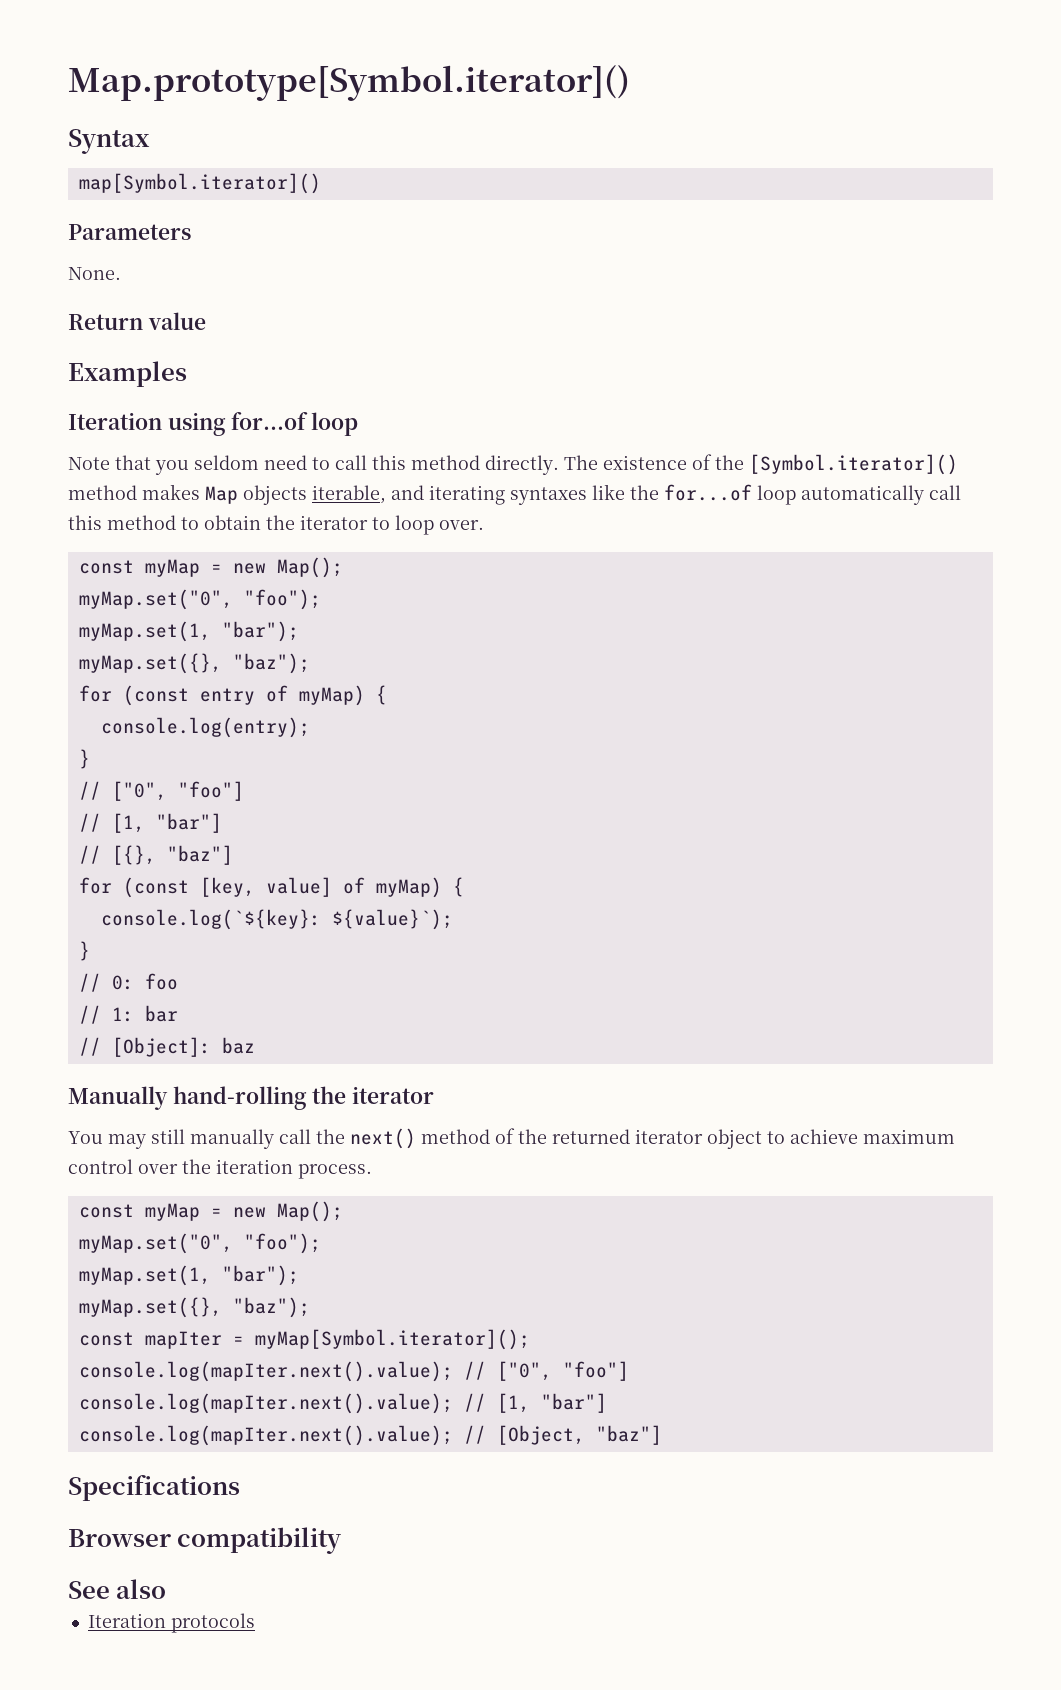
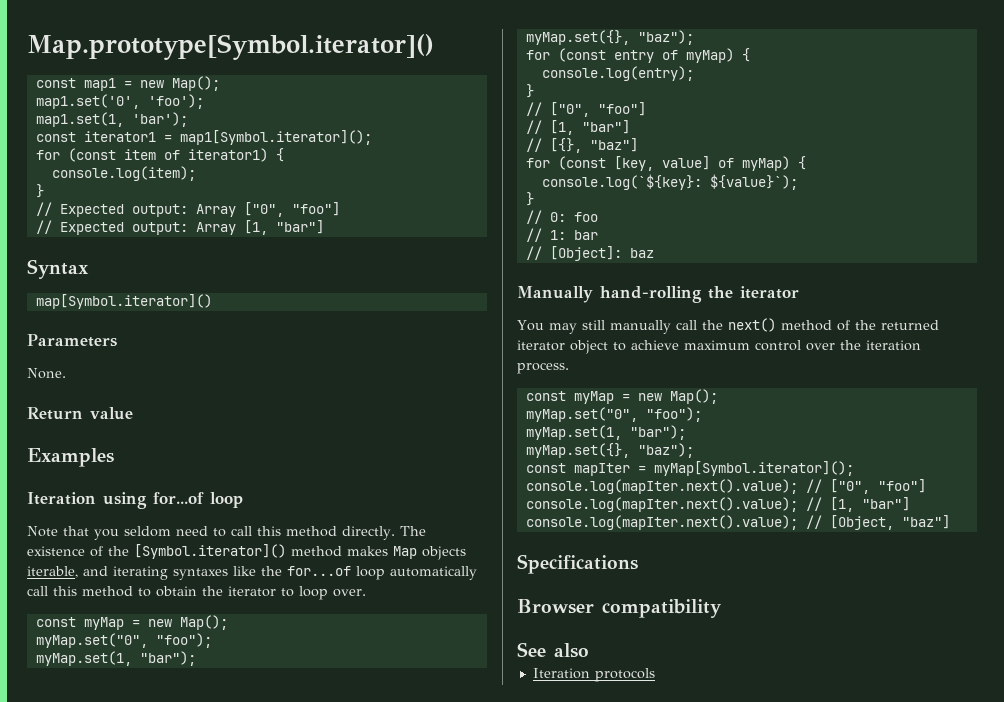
+ const map1 = new Map();
+ map1.set('0', 'foo');
+ map1.set(1, 'bar');
+ const iterator1 = map1[Symbol.iterator]();
+ for (const item of iterator1) {
+ console.log(item);
+ }
+ // Expected output: Array ["0", "foo"]
+ // Expected output: Array [1, "bar"]

